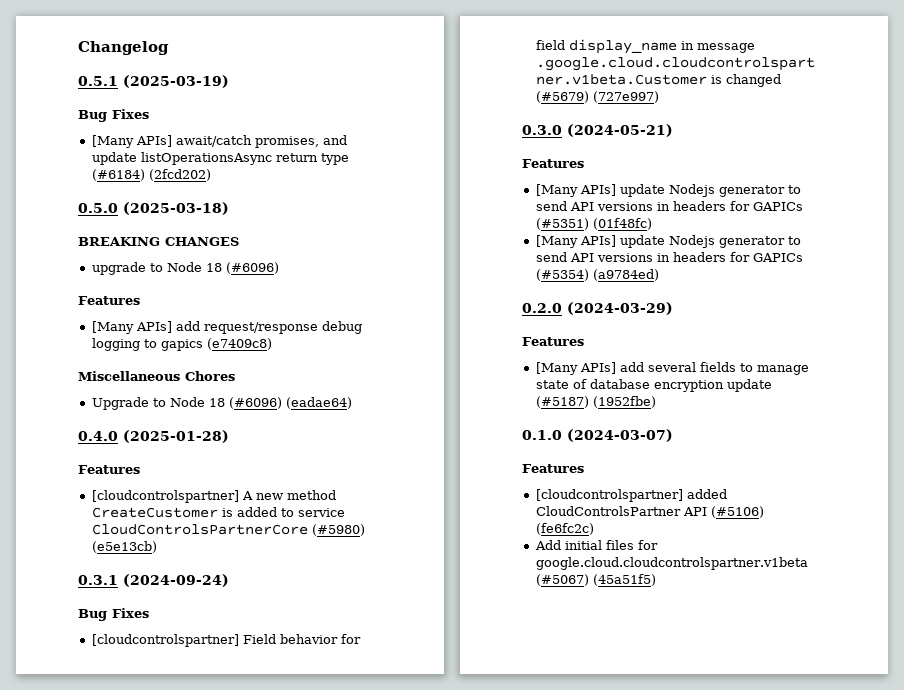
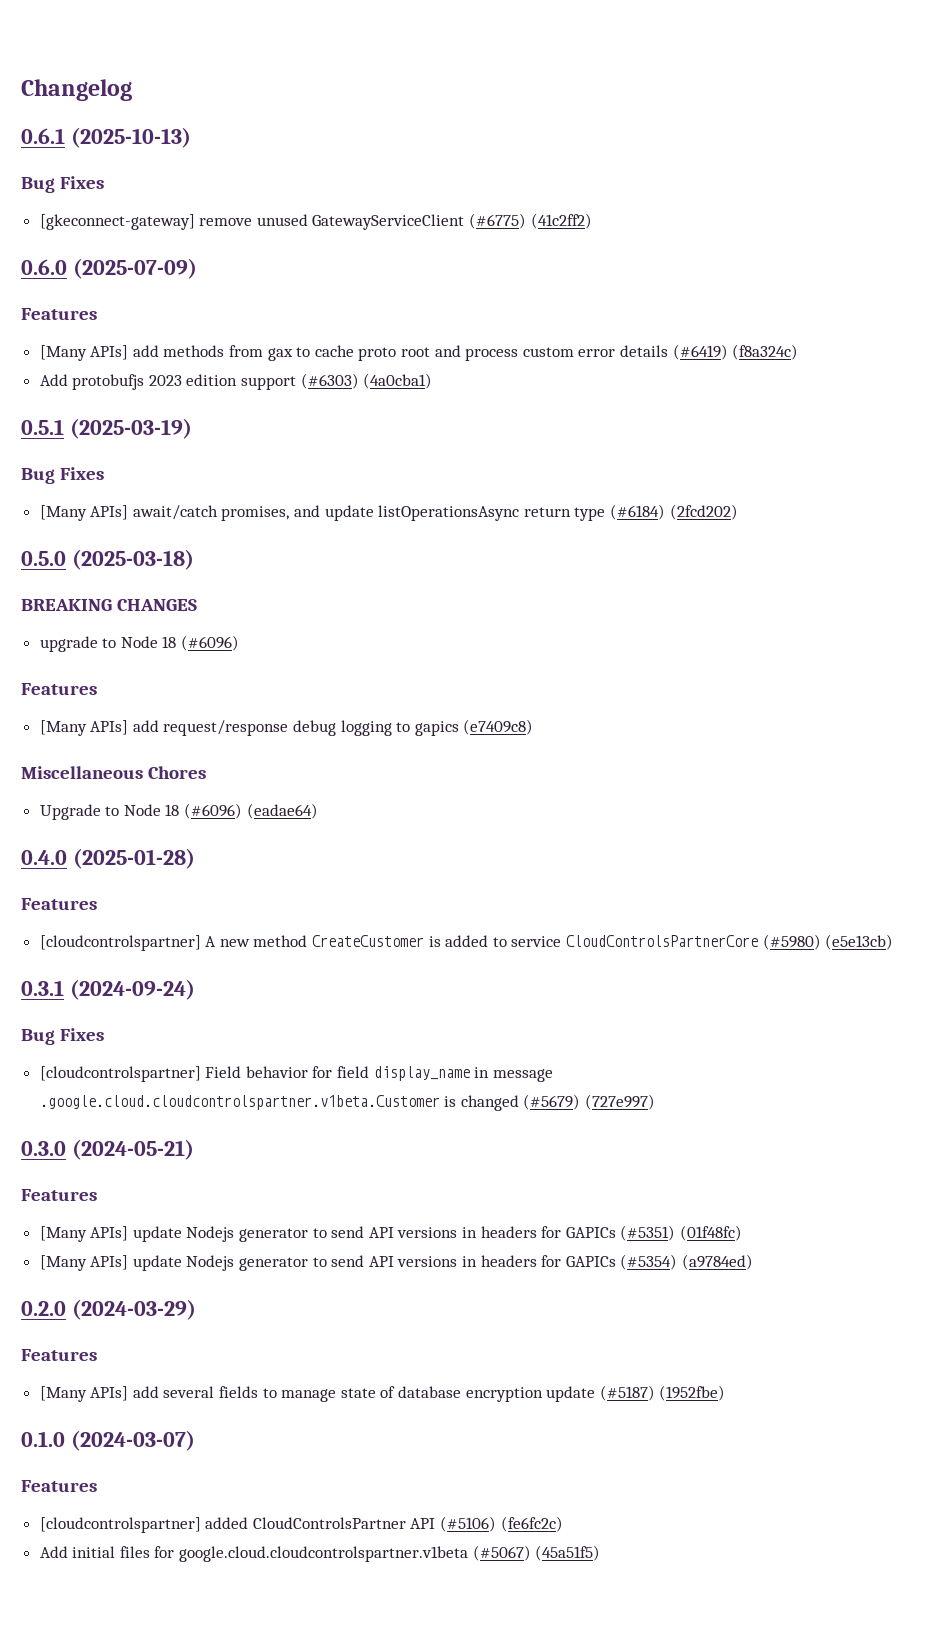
+ 0.6.1 (2025-10-13)
+ Bug Fixes
+ [gkeconnect-gateway] remove unused GatewayServiceClient (#6775) (41c2ff2)
+ 0.6.0 (2025-07-09)
+ Features
+ [Many APIs] add methods from gax to cache proto root and process custom error details (#6419) (f8a324c)
+ Add protobufjs 2023 edition support (#6303) (4a0cba1)

